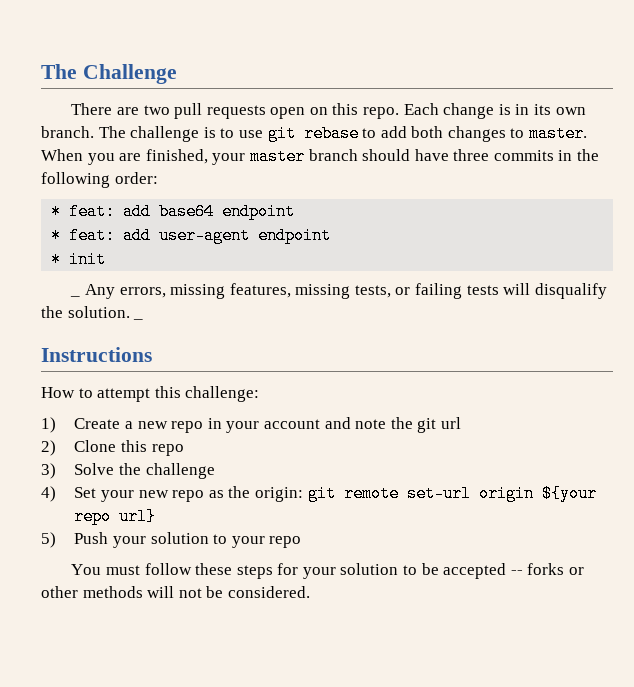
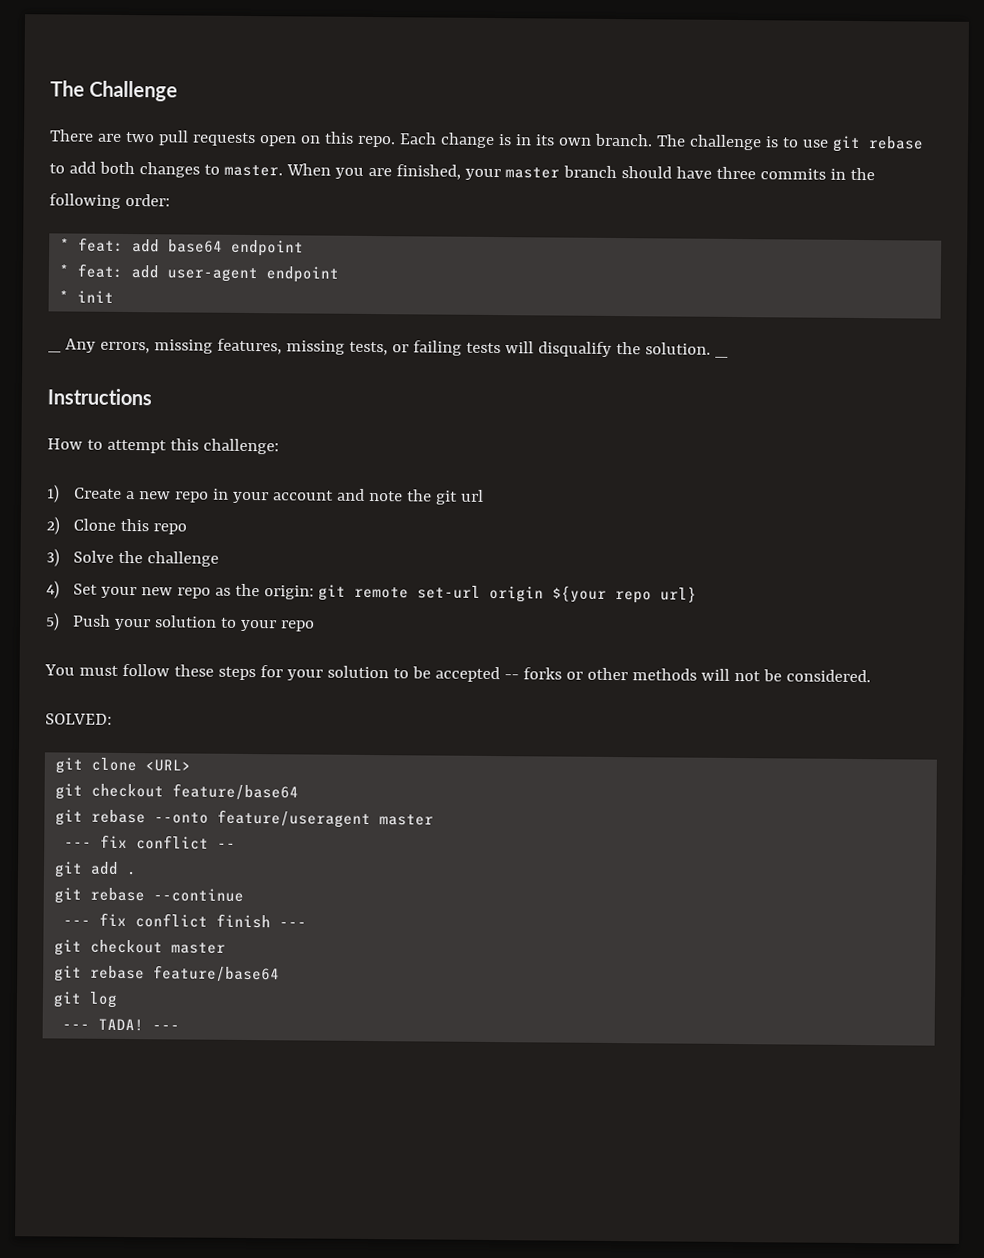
+ SOLVED:
+ git clone <URL>
+ git checkout feature/base64
+ git rebase --onto feature/useragent master
+ --- fix conflict --
+ git add .
+ git rebase --continue
+ --- fix conflict finish ---
+ git checkout master
+ git rebase feature/base64
+ git log
+ --- TADA! ---

